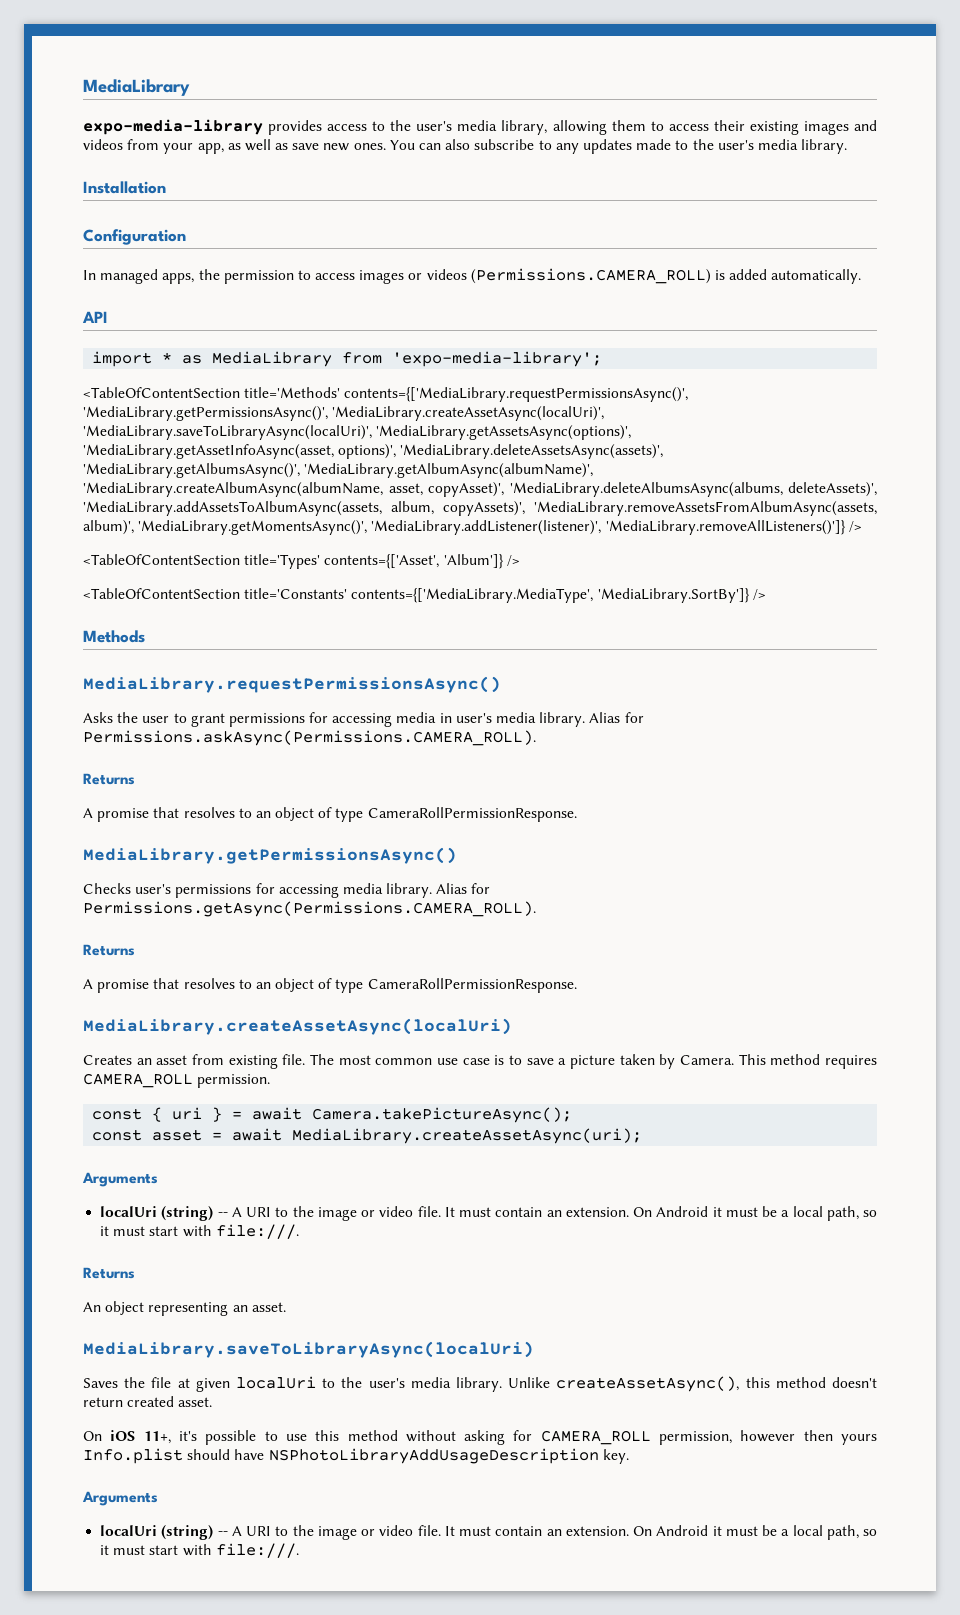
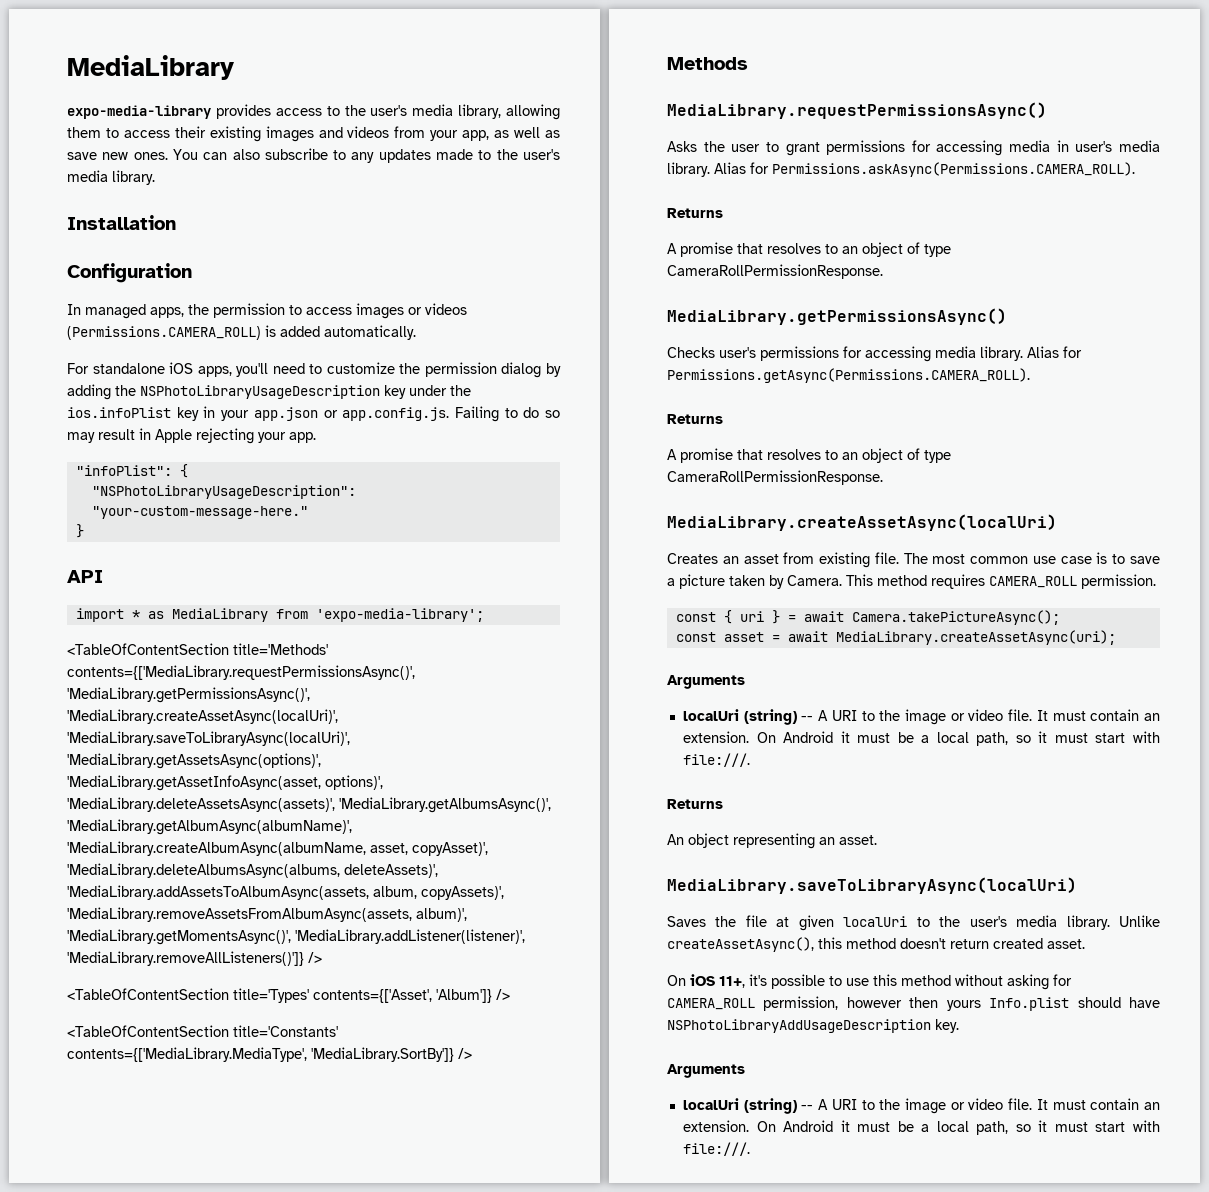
+ For standalone iOS apps, you'll need to customize the permission dialog by adding the NSPhotoLibraryUsageDescription key under the ios.infoPlist key in your app.json or app.config.js. Failing to do so may result in Apple rejecting your app.
+ "infoPlist": {
+ "NSPhotoLibraryUsageDescription": "your-custom-message-here."
+ }

